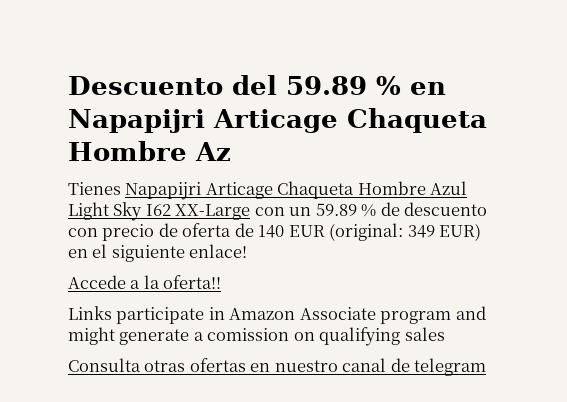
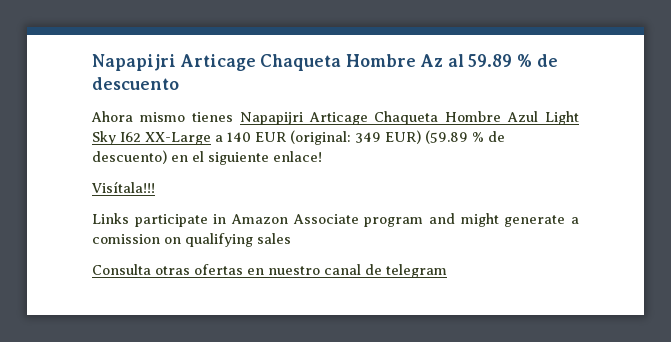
- Descuento del 59.89 % en Napapijri Articage Chaqueta Hombre Az
- Tienes Napapijri Articage Chaqueta Hombre Azul Light Sky I62 XX-Large con un 59.89 % de descuento con precio de oferta de 140 EUR (original: 349 EUR) en el siguiente enlace!
+ Napapijri Articage Chaqueta Hombre Az al 59.89 % de descuento
+ Ahora mismo tienes Napapijri Articage Chaqueta Hombre Azul Light Sky I62 XX-Large a 140 EUR (original: 349 EUR) (59.89 % de descuento) en el siguiente enlace!
- Accede a la oferta!!
+ Visítala!!!

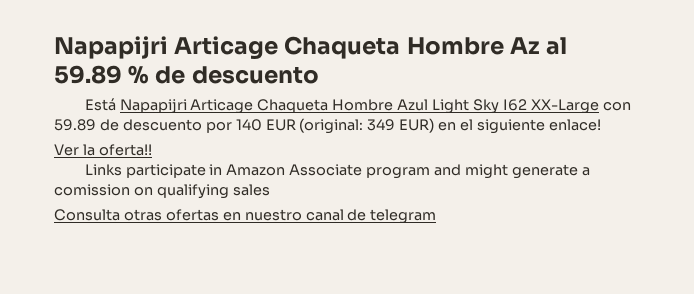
- Ahora mismo tienes Napapijri Articage Chaqueta Hombre Azul Light Sky I62 XX-Large a 140 EUR (original: 349 EUR) (59.89 % de descuento) en el siguiente enlace!
+ Está Napapijri Articage Chaqueta Hombre Azul Light Sky I62 XX-Large con 59.89 de descuento por 140 EUR (original: 349 EUR) en el siguiente enlace!
- Visítala!!!
+ Ver la oferta!!

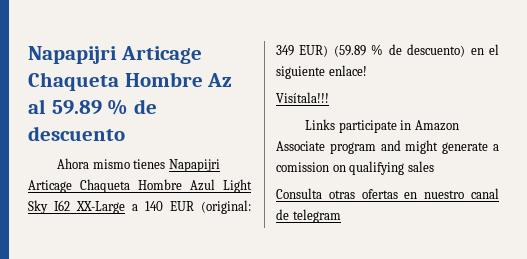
- Está Napapijri Articage Chaqueta Hombre Azul Light Sky I62 XX-Large con 59.89 de descuento por 140 EUR (original: 349 EUR) en el siguiente enlace!
+ Ahora mismo tienes Napapijri Articage Chaqueta Hombre Azul Light Sky I62 XX-Large a 140 EUR (original: 349 EUR) (59.89 % de descuento) en el siguiente enlace!
- Ver la oferta!!
+ Visítala!!!

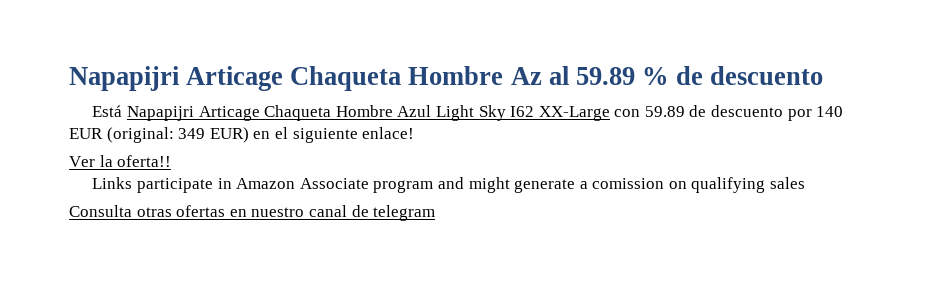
- Ahora mismo tienes Napapijri Articage Chaqueta Hombre Azul Light Sky I62 XX-Large a 140 EUR (original: 349 EUR) (59.89 % de descuento) en el siguiente enlace!
+ Está Napapijri Articage Chaqueta Hombre Azul Light Sky I62 XX-Large con 59.89 de descuento por 140 EUR (original: 349 EUR) en el siguiente enlace!
- Visítala!!!
+ Ver la oferta!!

